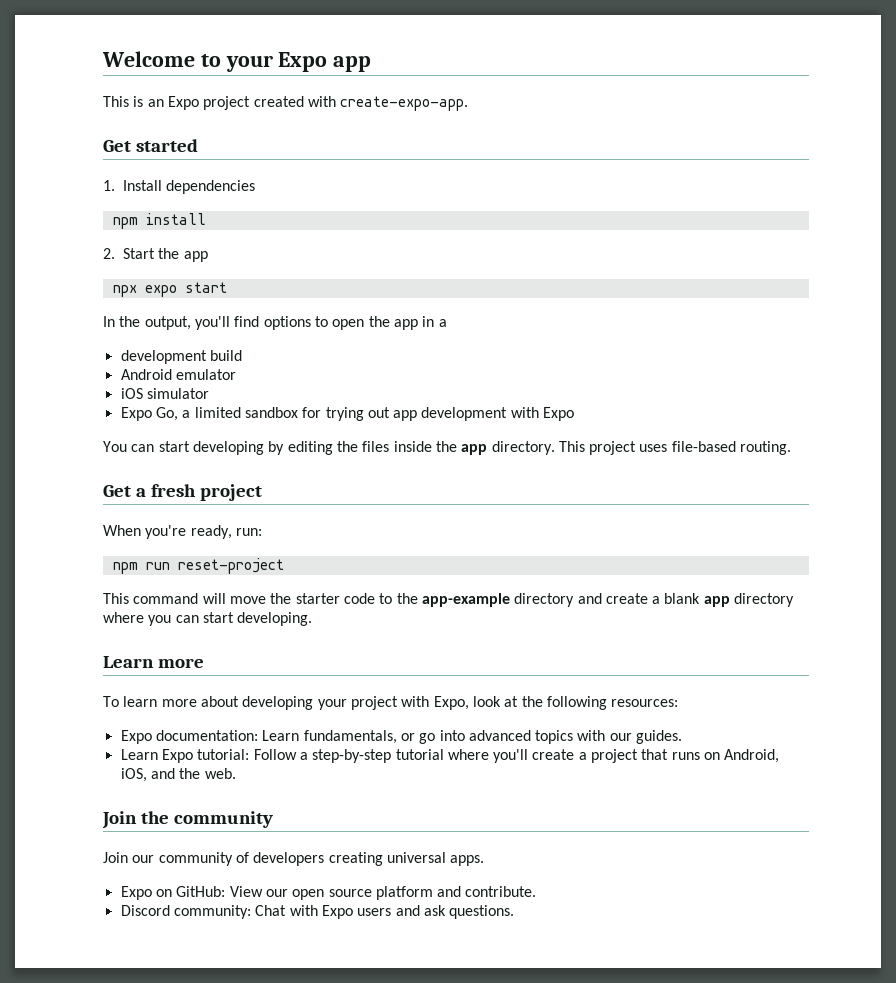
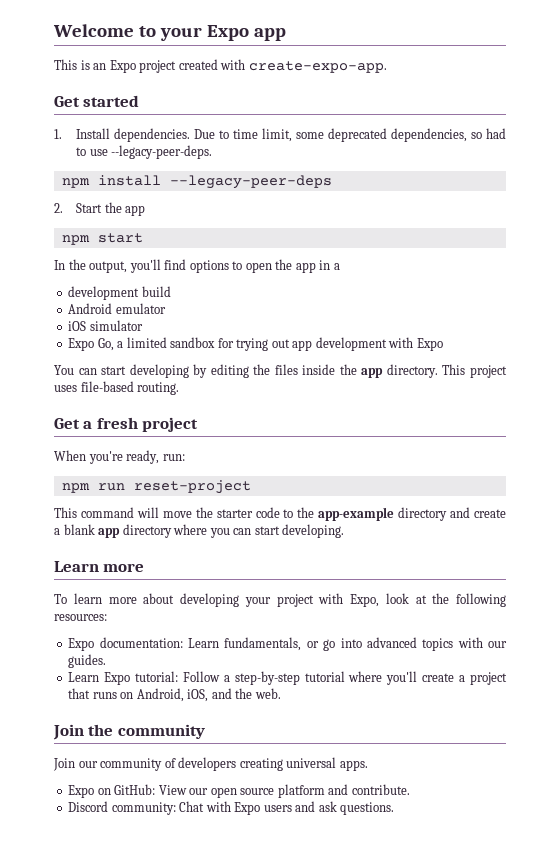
- 1. Install dependencies
+ 1. Install dependencies. Due to time limit, some deprecated dependencies, so had to use --legacy-peer-deps.
- npm install
+ npm install --legacy-peer-deps
- npx expo start
+ npm start

